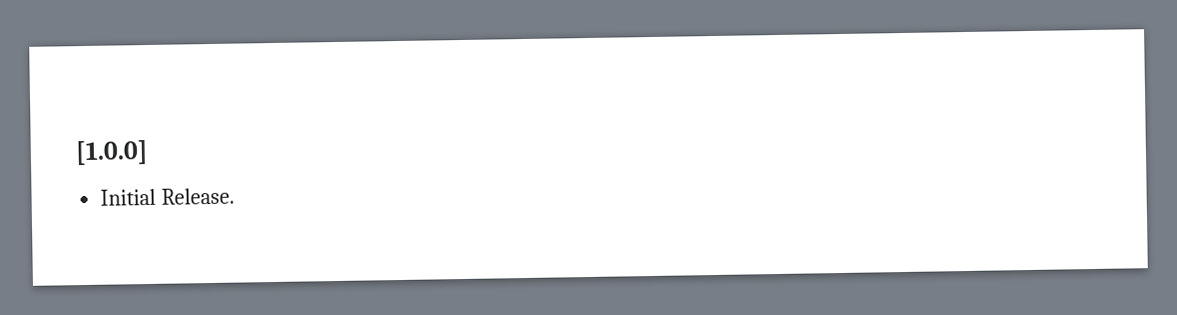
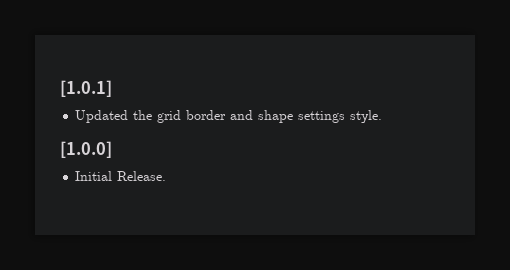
+ [1.0.1]
+ Updated the grid border and shape settings style.

